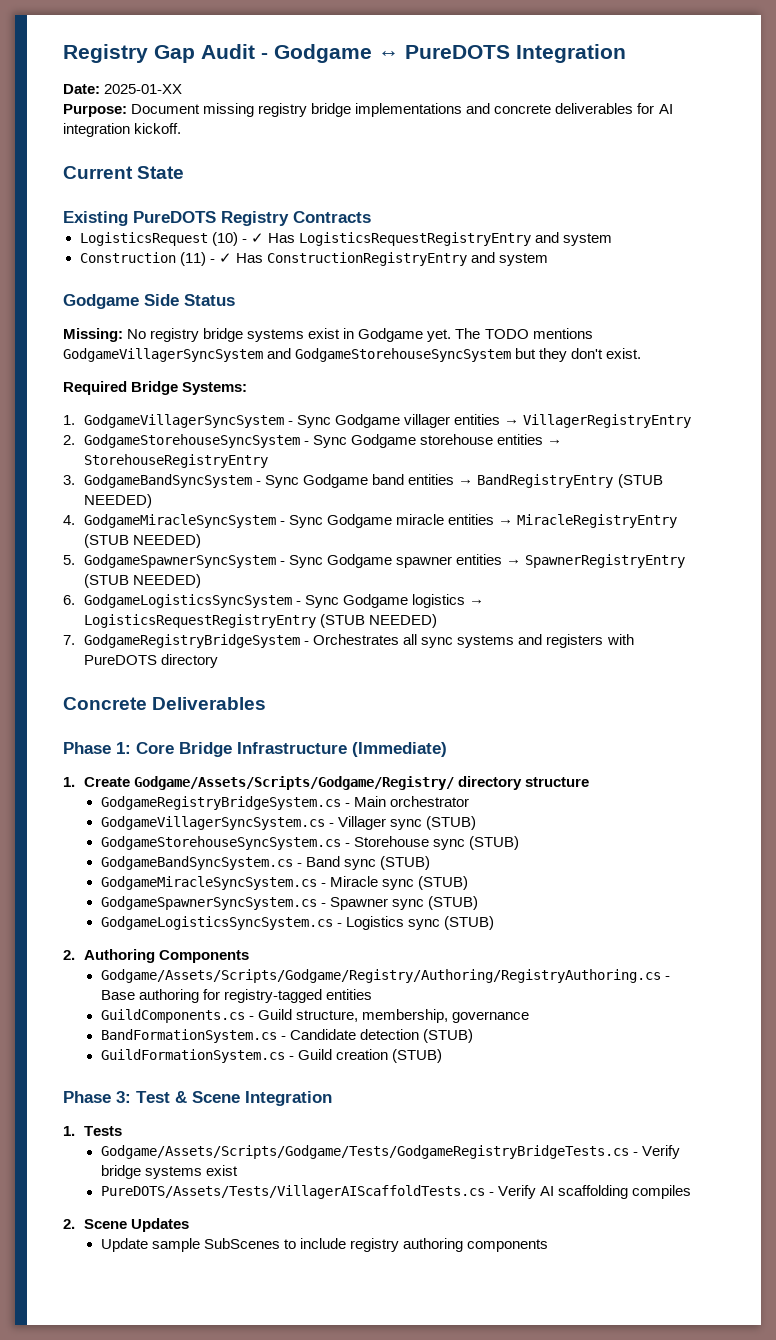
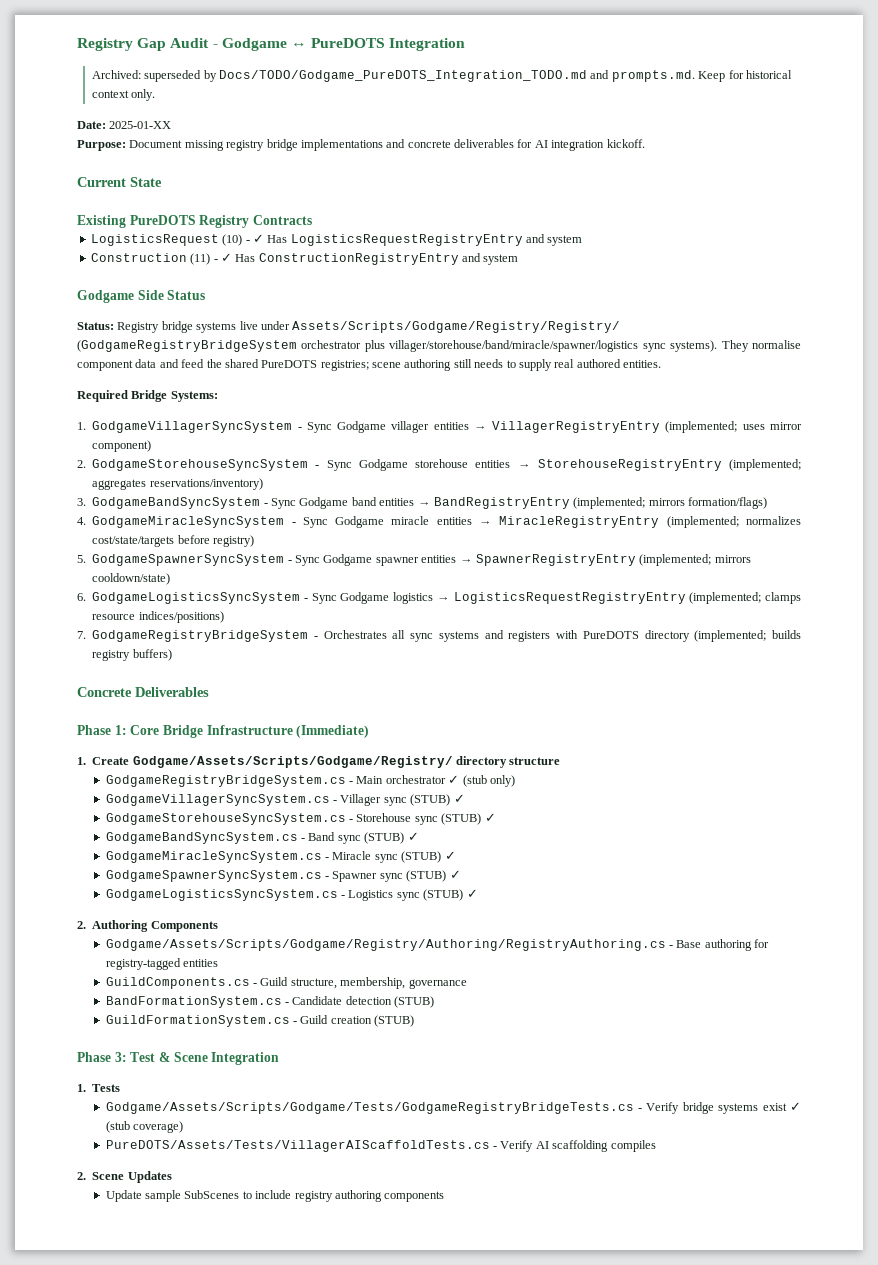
+ Archived: superseded by Docs/TODO/Godgame_PureDOTS_Integration_TODO.md and prompts.md. Keep for historical context only.
- Missing: No registry bridge systems exist in Godgame yet. The TODO mentions GodgameVillagerSyncSystem and GodgameStorehouseSyncSystem but they don't exist.
+ Status: Registry bridge systems live under Assets/Scripts/Godgame/Registry/Registry/ (GodgameRegistryBridgeSystem orchestrator plus villager/storehouse/band/miracle/spawner/logistics sync systems). They normalise component data and feed the shared PureDOTS registries; scene authoring still needs to supply real authored entities.
- 1. GodgameVillagerSyncSystem - Sync Godgame villager entities → VillagerRegistryEntry
+ 1. GodgameVillagerSyncSystem - Sync Godgame villager entities → VillagerRegistryEntry (implemented; uses mirror component)
- 2. GodgameStorehouseSyncSystem - Sync Godgame storehouse entities → StorehouseRegistryEntry
+ 2. GodgameStorehouseSyncSystem - Sync Godgame storehouse entities → StorehouseRegistryEntry (implemented; aggregates reservations/inventory)
- 3. GodgameBandSyncSystem - Sync Godgame band entities → BandRegistryEntry (STUB NEEDED)
+ 3. GodgameBandSyncSystem - Sync Godgame band entities → BandRegistryEntry (implemented; mirrors formation/flags)
- 4. GodgameMiracleSyncSystem - Sync Godgame miracle entities → MiracleRegistryEntry (STUB NEEDED)
+ 4. GodgameMiracleSyncSystem - Sync Godgame miracle entities → MiracleRegistryEntry (implemented; normalizes cost/state/targets before registry)
- 5. GodgameSpawnerSyncSystem - Sync Godgame spawner entities → SpawnerRegistryEntry (STUB NEEDED)
+ 5. GodgameSpawnerSyncSystem - Sync Godgame spawner entities → SpawnerRegistryEntry (implemented; mirrors cooldown/state)
- 6. GodgameLogisticsSyncSystem - Sync Godgame logistics → LogisticsRequestRegistryEntry (STUB NEEDED)
+ 6. GodgameLogisticsSyncSystem - Sync Godgame logistics → LogisticsRequestRegistryEntry (implemented; clamps resource indices/positions)
- 7. GodgameRegistryBridgeSystem - Orchestrates all sync systems and registers with PureDOTS directory
+ 7. GodgameRegistryBridgeSystem - Orchestrates all sync systems and registers with PureDOTS directory (implemented; builds registry buffers)
- GodgameRegistryBridgeSystem.cs - Main orchestrator
+ GodgameRegistryBridgeSystem.cs - Main orchestrator ✓ (stub only)
- GodgameVillagerSyncSystem.cs - Villager sync (STUB)
+ GodgameVillagerSyncSystem.cs - Villager sync (STUB) ✓
- GodgameStorehouseSyncSystem.cs - Storehouse sync (STUB)
+ GodgameStorehouseSyncSystem.cs - Storehouse sync (STUB) ✓
- GodgameBandSyncSystem.cs - Band sync (STUB)
+ GodgameBandSyncSystem.cs - Band sync (STUB) ✓
- GodgameMiracleSyncSystem.cs - Miracle sync (STUB)
+ GodgameMiracleSyncSystem.cs - Miracle sync (STUB) ✓
- GodgameSpawnerSyncSystem.cs - Spawner sync (STUB)
+ GodgameSpawnerSyncSystem.cs - Spawner sync (STUB) ✓
- GodgameLogisticsSyncSystem.cs - Logistics sync (STUB)
+ GodgameLogisticsSyncSystem.cs - Logistics sync (STUB) ✓
- Godgame/Assets/Scripts/Godgame/Tests/GodgameRegistryBridgeTests.cs - Verify bridge systems exist
+ Godgame/Assets/Scripts/Godgame/Tests/GodgameRegistryBridgeTests.cs - Verify bridge systems exist ✓ (stub coverage)

